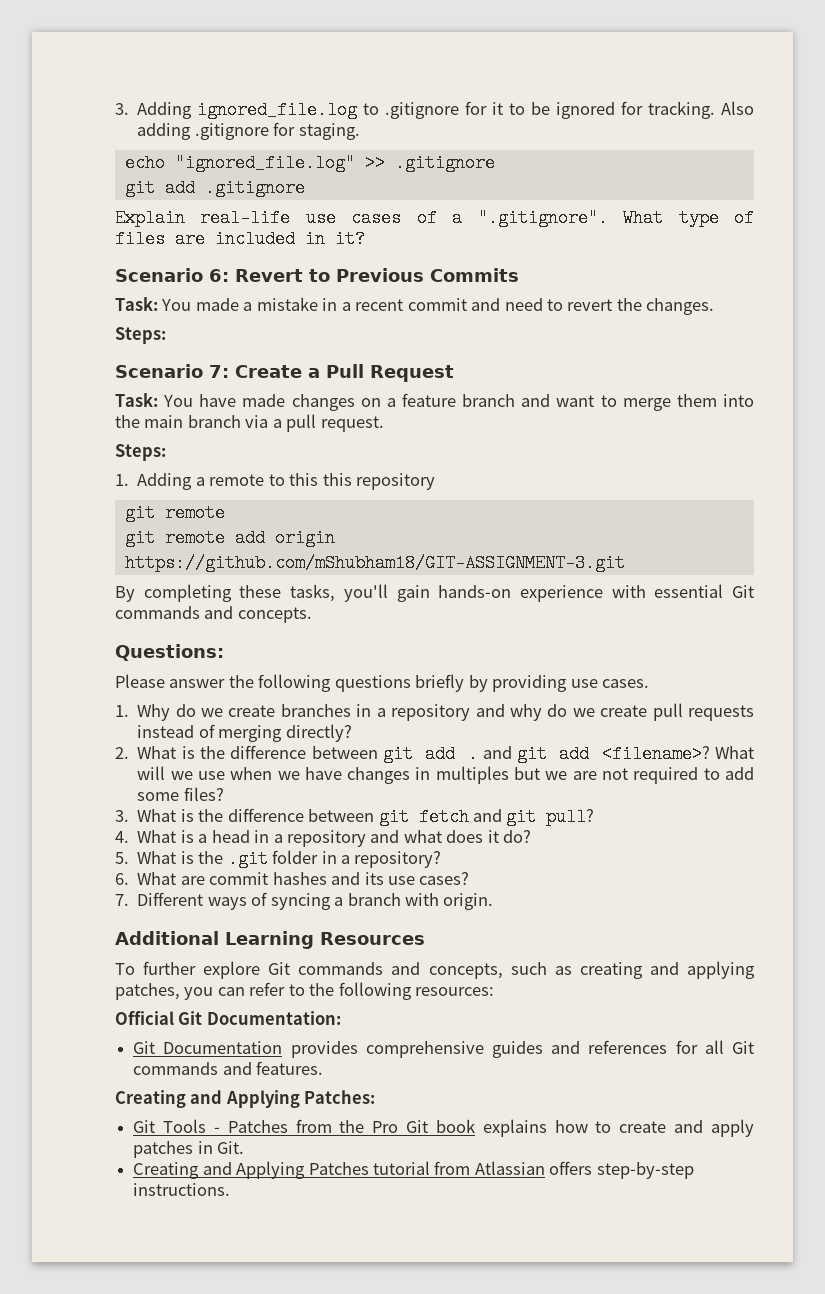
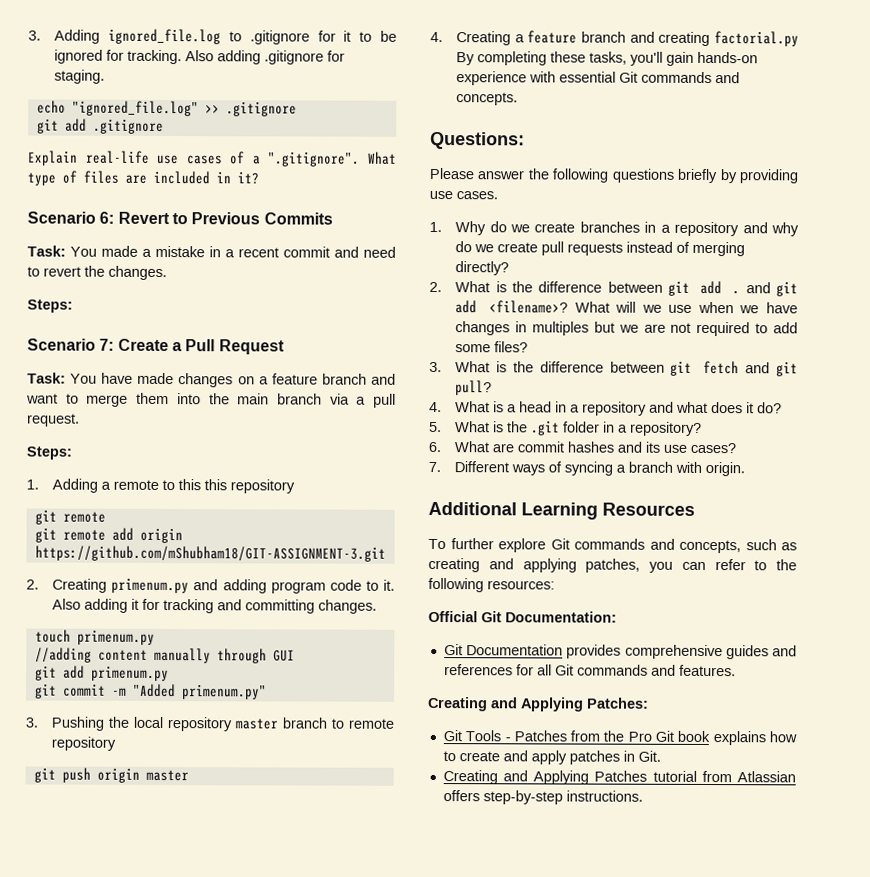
- By completing these tasks, you'll gain hands-on experience with essential Git commands and concepts.
+ 2. Creating primenum.py and adding program code to it. Also adding it for tracking and committing changes.
+ touch primenum.py
+ //adding content manually through GUI
+ git add primenum.py
+ git commit -m "Added primenum.py"
+ 3. Pushing the local repository master branch to remote repository
+ git push origin master
+ 4. Creating a feature branch and creating factorial.py By completing these tasks, you'll gain hands-on experience with essential Git commands and concepts.

